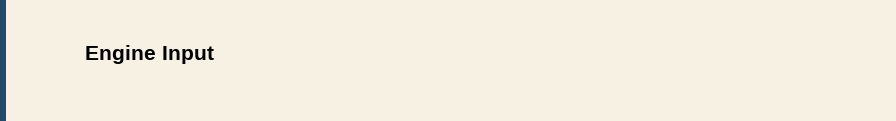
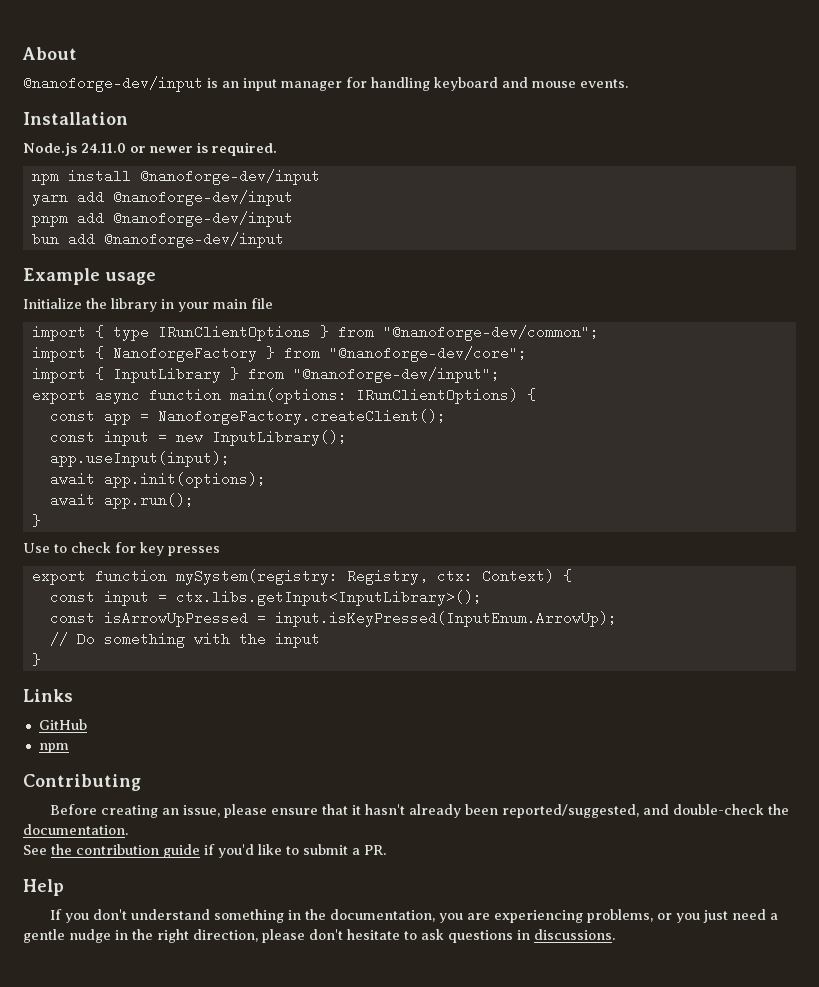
- Engine Input
+ About
+ @nanoforge-dev/input is an input manager for handling keyboard and mouse events.
+ Installation
+ Node.js 24.11.0 or newer is required.
+ npm install @nanoforge-dev/input
+ yarn add @nanoforge-dev/input
+ pnpm add @nanoforge-dev/input
+ bun add @nanoforge-dev/input
+ Example usage
+ Initialize the library in your main file
+ import { type IRunClientOptions } from "@nanoforge-dev/common";
+ import { NanoforgeFactory } from "@nanoforge-dev/core";
+ import { InputLibrary } from "@nanoforge-dev/input";
+ export async function main(options: IRunClientOptions) {
+ const app = NanoforgeFactory.createClient();
+ const input = new InputLibrary();
+ app.useInput(input);
+ await app.init(options);
+ await app.run();
+ }
+ Use to check for key presses
+ export function mySystem(registry: Registry, ctx: Context) {
+ const input = ctx.libs.getInput<InputLibrary>();
+ const isArrowUpPressed = input.isKeyPressed(InputEnum.ArrowUp);
+ // Do something with the input
+ }
+ Links
+ GitHub
+ npm
+ Contributing
+ Before creating an issue, please ensure that it hasn't already been reported/suggested, and double-check the documentation.
+ See the contribution guide if you'd like to submit a PR.
+ Help
+ If you don't understand something in the documentation, you are experiencing problems, or you just need a gentle nudge in the right direction, please don't hesitate to ask questions in discussions.

